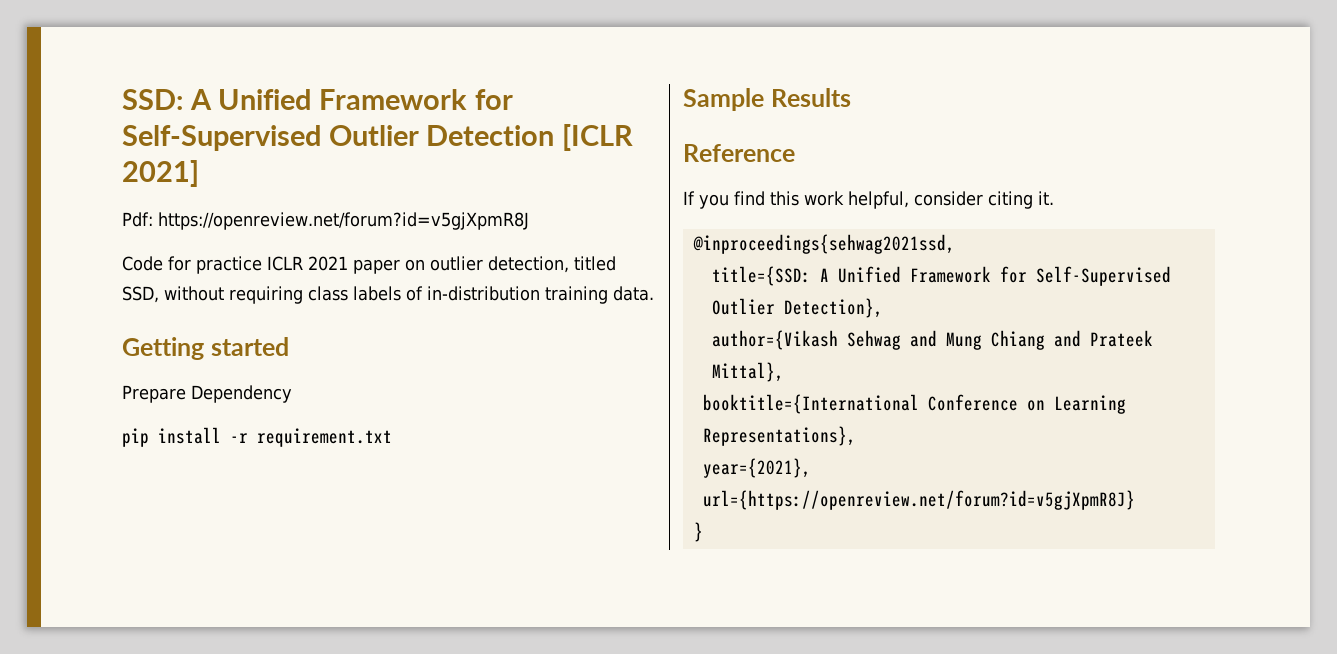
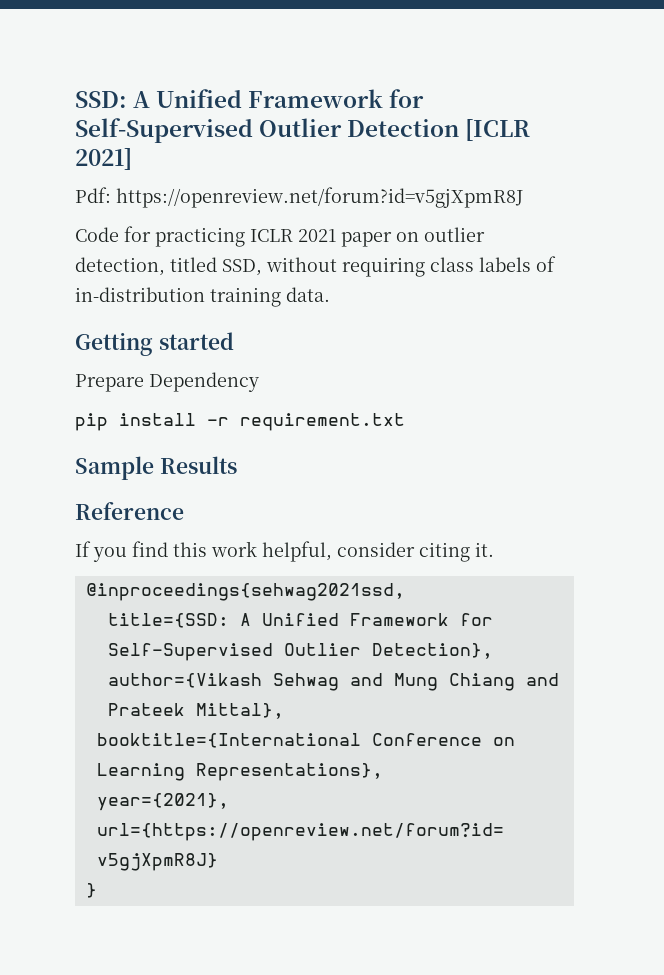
- Code for practice ICLR 2021 paper on outlier detection, titled SSD, without requiring class labels of in-distribution training data.
+ Code for practicing ICLR 2021 paper on outlier detection, titled SSD, without requiring class labels of in-distribution training data.

